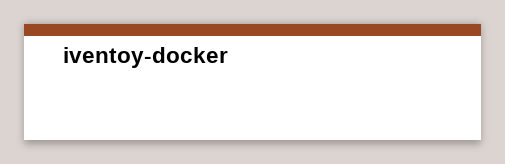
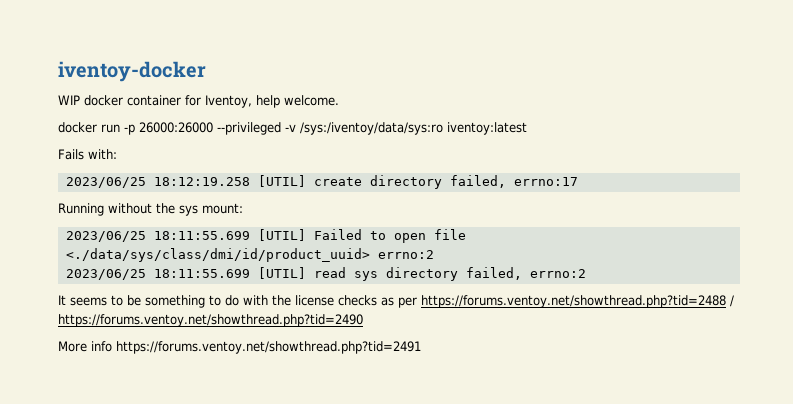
+ WIP docker container for Iventoy, help welcome.
+ docker run -p 26000:26000 --privileged -v /sys:/iventoy/data/sys:ro iventoy:latest
+ Fails with:
+ 2023/06/25 18:12:19.258 [UTIL] create directory failed, errno:17
+ Running without the sys mount:
+ 2023/06/25 18:11:55.699 [UTIL] Failed to open file <./data/sys/class/dmi/id/product_uuid> errno:2
+ 2023/06/25 18:11:55.699 [UTIL] read sys directory failed, errno:2
+ It seems to be something to do with the license checks as per https://forums.ventoy.net/showthread.php?tid=2488 / https://forums.ventoy.net/showthread.php?tid=2490
+ More info https://forums.ventoy.net/showthread.php?tid=2491

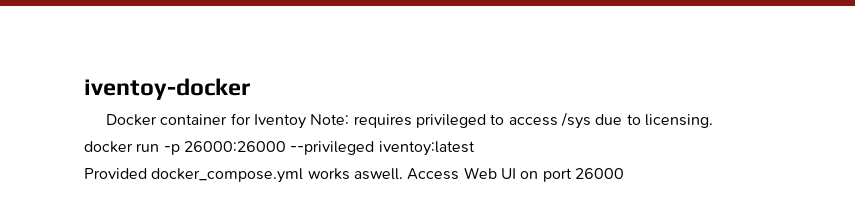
- WIP docker container for Iventoy, help welcome.
+ Docker container for Iventoy Note: requires privileged to access /sys due to licensing.
- docker run -p 26000:26000 --privileged -v /sys:/iventoy/data/sys:ro iventoy:latest
+ docker run -p 26000:26000 --privileged iventoy:latest
- Fails with:
- 2023/06/25 18:12:19.258 [UTIL] create directory failed, errno:17
- Running without the sys mount:
- 2023/06/25 18:11:55.699 [UTIL] Failed to open file <./data/sys/class/dmi/id/product_uuid> errno:2
- 2023/06/25 18:11:55.699 [UTIL] read sys directory failed, errno:2
- It seems to be something to do with the license checks as per https://forums.ventoy.net/showthread.php?tid=2488 / https://forums.ventoy.net/showthread.php?tid=2490
- More info https://forums.ventoy.net/showthread.php?tid=2491
+ Provided docker_compose.yml works aswell. Access Web UI on port 26000

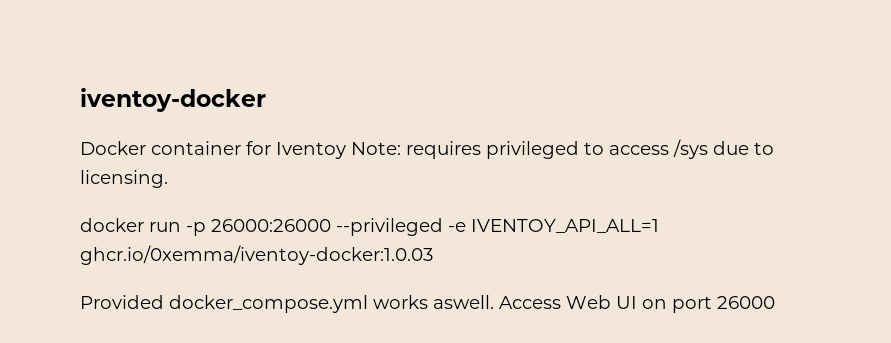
- docker run -p 26000:26000 --privileged iventoy:latest
+ docker run -p 26000:26000 --privileged -e IVENTOY_API_ALL=1 ghcr.io/0xemma/iventoy-docker:1.0.03

